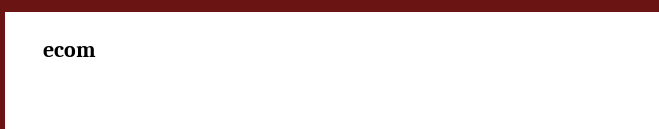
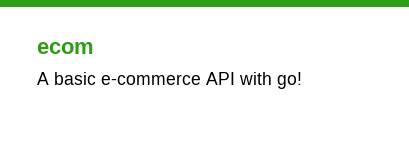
+ A basic e-commerce API with go!

